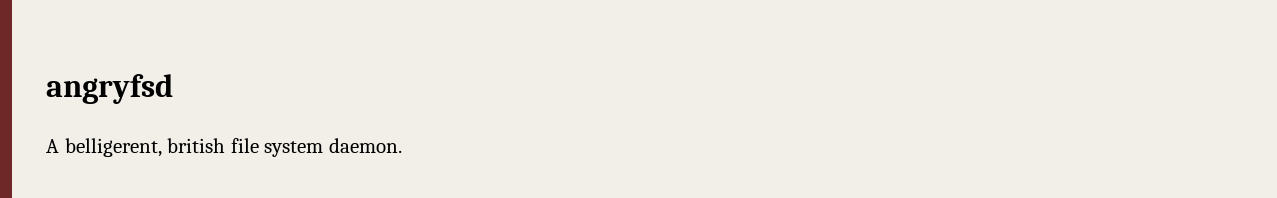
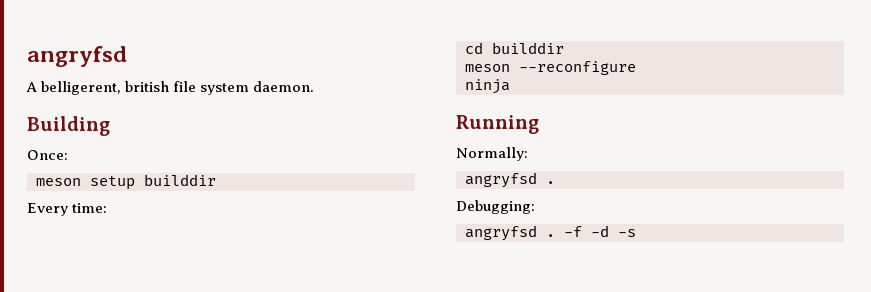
+ Building
+ Once:
+ meson setup builddir
+ Every time:
+ cd builddir
+ meson --reconfigure
+ ninja
+ Running
+ Normally:
+ angryfsd .
+ Debugging:
+ angryfsd . -f -d -s

